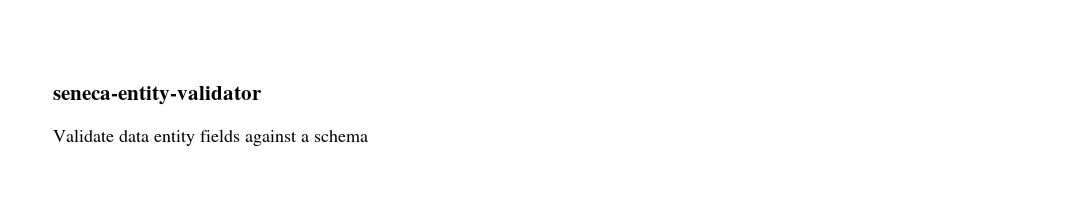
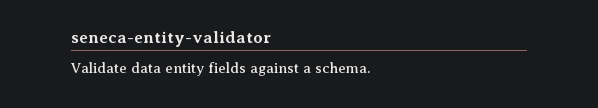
- Validate data entity fields against a schema
+ Validate data entity fields against a schema.

